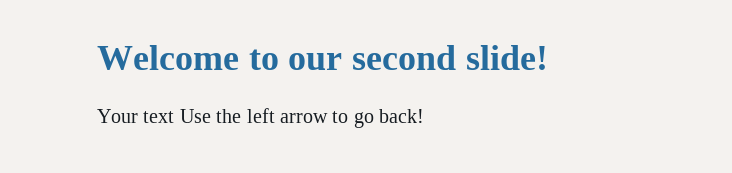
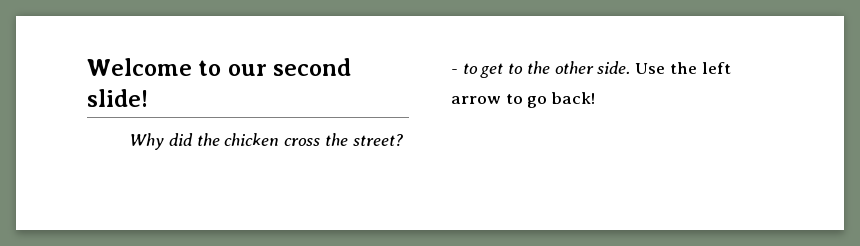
- Your text Use the left arrow to go back!
+ Why did the chicken cross the street? - to get to the other side. Use the left arrow to go back!

